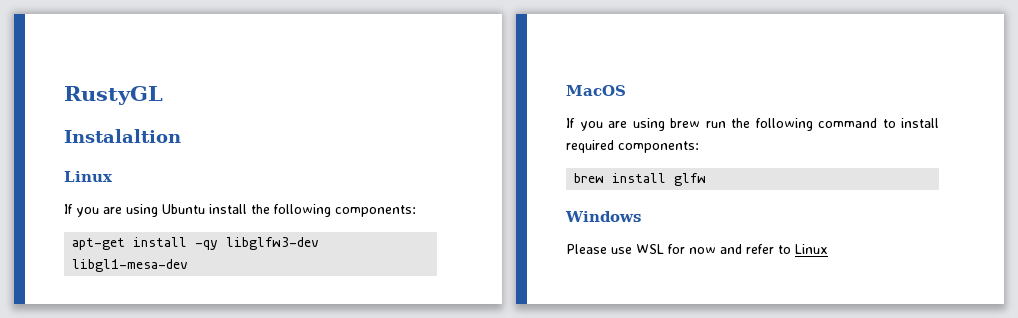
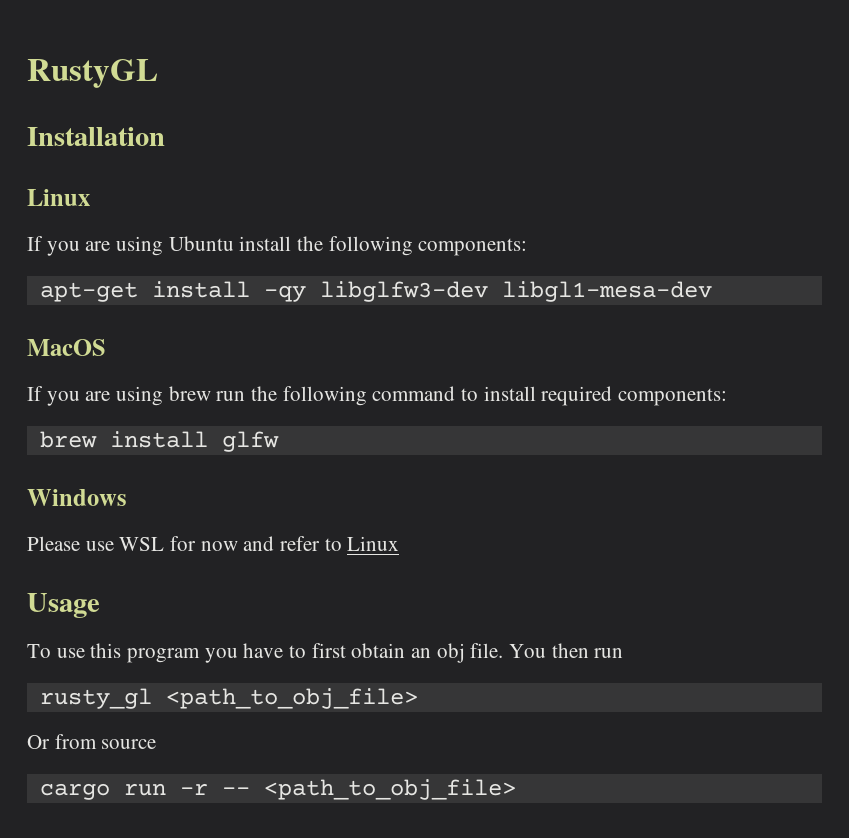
- Instalaltion
+ Installation
+ Usage
+ To use this program you have to first obtain an obj file. You then run
+ rusty_gl <path_to_obj_file>
+ Or from source
+ cargo run -r -- <path_to_obj_file>

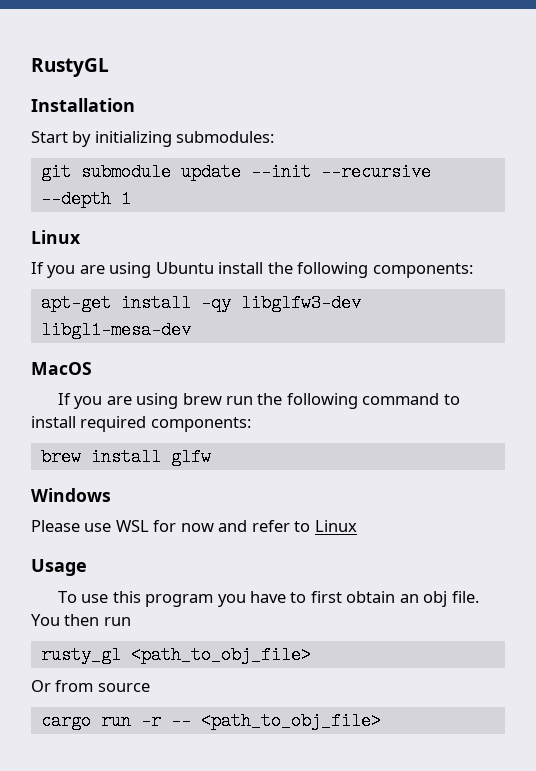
+ Start by initializing submodules:
+ git submodule update --init --recursive --depth 1

